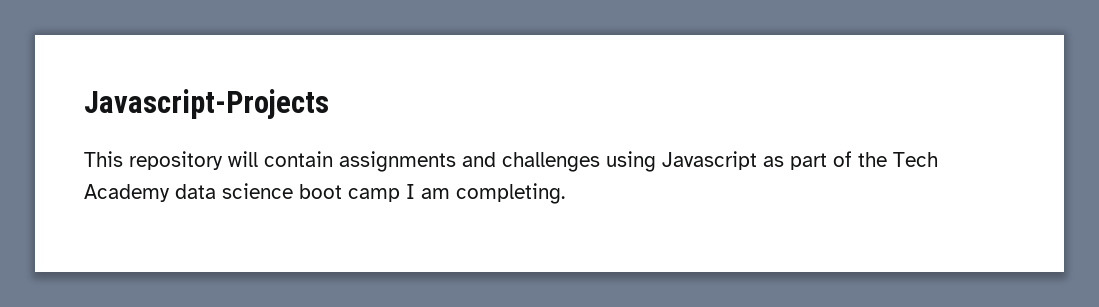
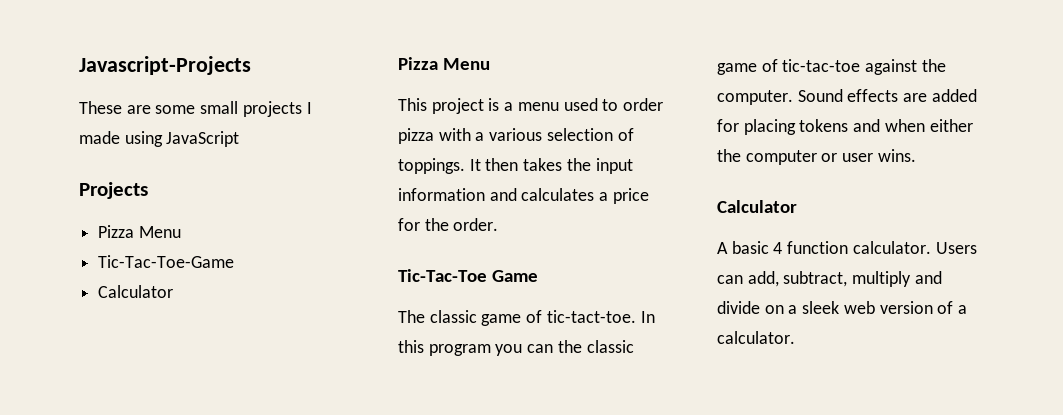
- This repository will contain assignments and challenges using Javascript as part of the Tech Academy data science boot camp I am completing.
+ These are some small projects I made using JavaScript
+ Projects
+ Pizza Menu
+ Tic-Tac-Toe-Game
+ Calculator
+ Pizza Menu
+ This project is a menu used to order pizza with a various selection of toppings. It then takes the input information and calculates a price for the order.
+ Tic-Tac-Toe Game
+ The classic game of tic-tact-toe. In this program you can the classic game of tic-tac-toe against the computer. Sound effects are added for placing tokens and when either the computer or user wins.
+ Calculator
+ A basic 4 function calculator. Users can add, subtract, multiply and divide on a sleek web version of a calculator.

